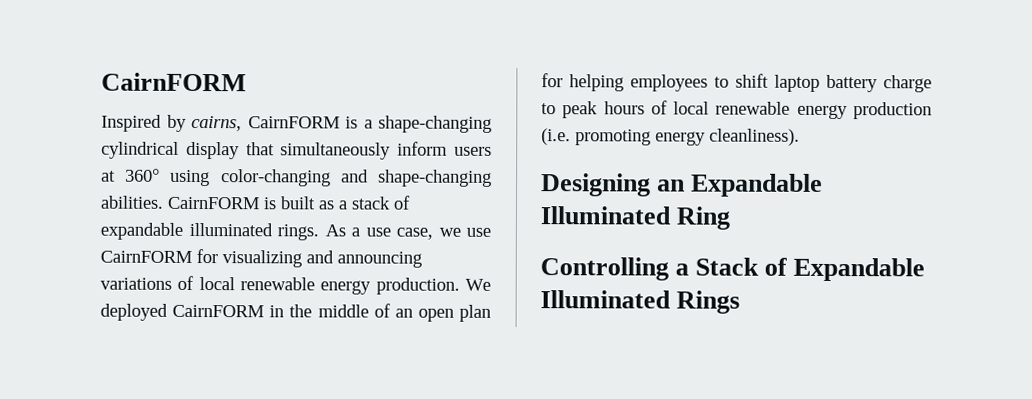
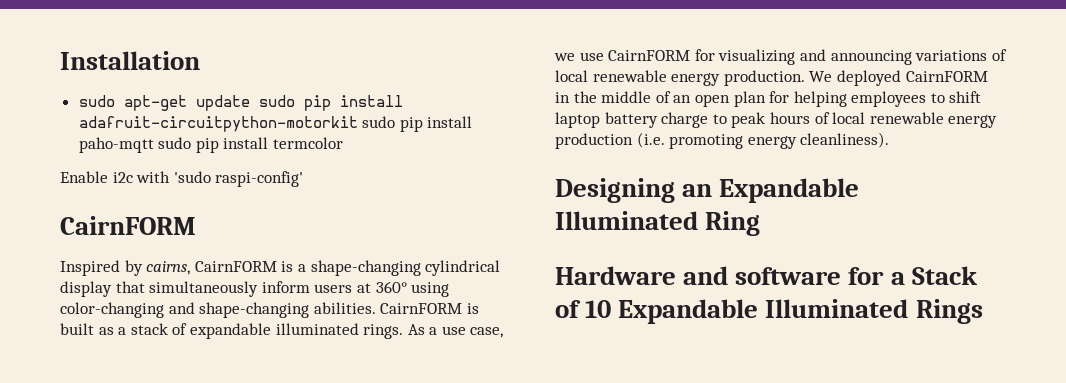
+ Installation
+ sudo apt-get update sudo pip install adafruit-circuitpython-motorkit sudo pip install paho-mqtt sudo pip install termcolor
+ Enable i2c with 'sudo raspi-config'
- Controlling a Stack of Expandable Illuminated Rings
+ Hardware and software for a Stack of 10 Expandable Illuminated Rings

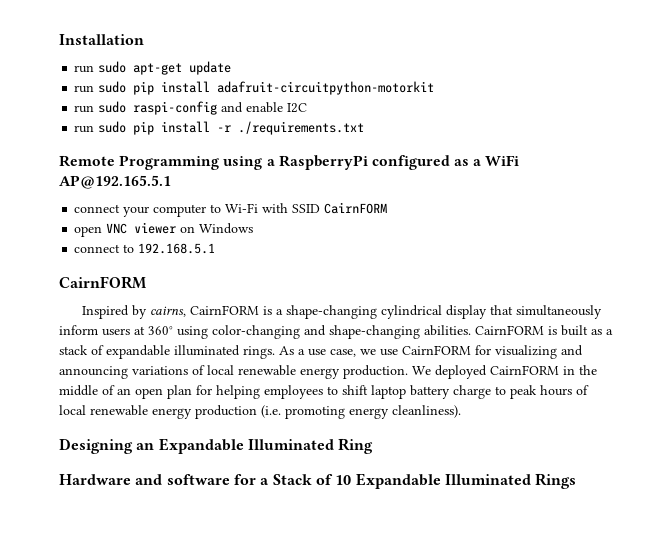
- sudo apt-get update sudo pip install adafruit-circuitpython-motorkit sudo pip install paho-mqtt sudo pip install termcolor
- Enable i2c with 'sudo raspi-config'
+ run sudo apt-get update
+ run sudo pip install adafruit-circuitpython-motorkit
+ run sudo raspi-config and enable I2C
+ run sudo pip install -r ./requirements.txt
+ Remote Programming using a RaspberryPi configured as a WiFi AP@192.165.5.1
+ connect your computer to Wi-Fi with SSID CairnFORM
+ open VNC viewer on Windows
+ connect to 192.168.5.1

